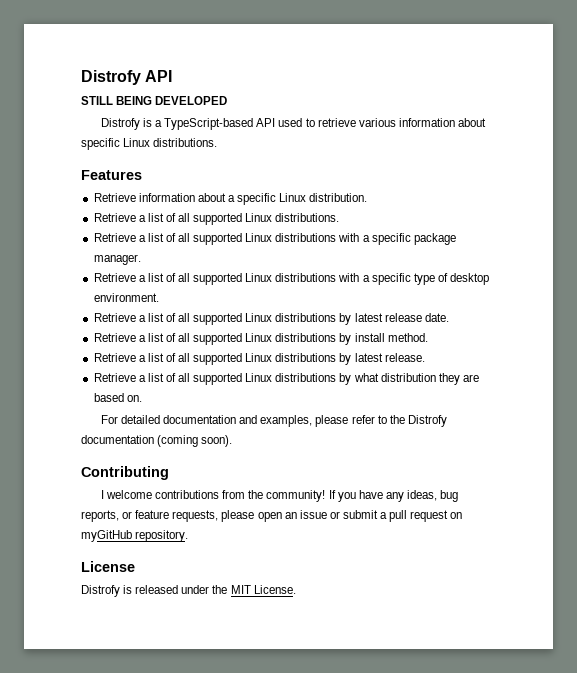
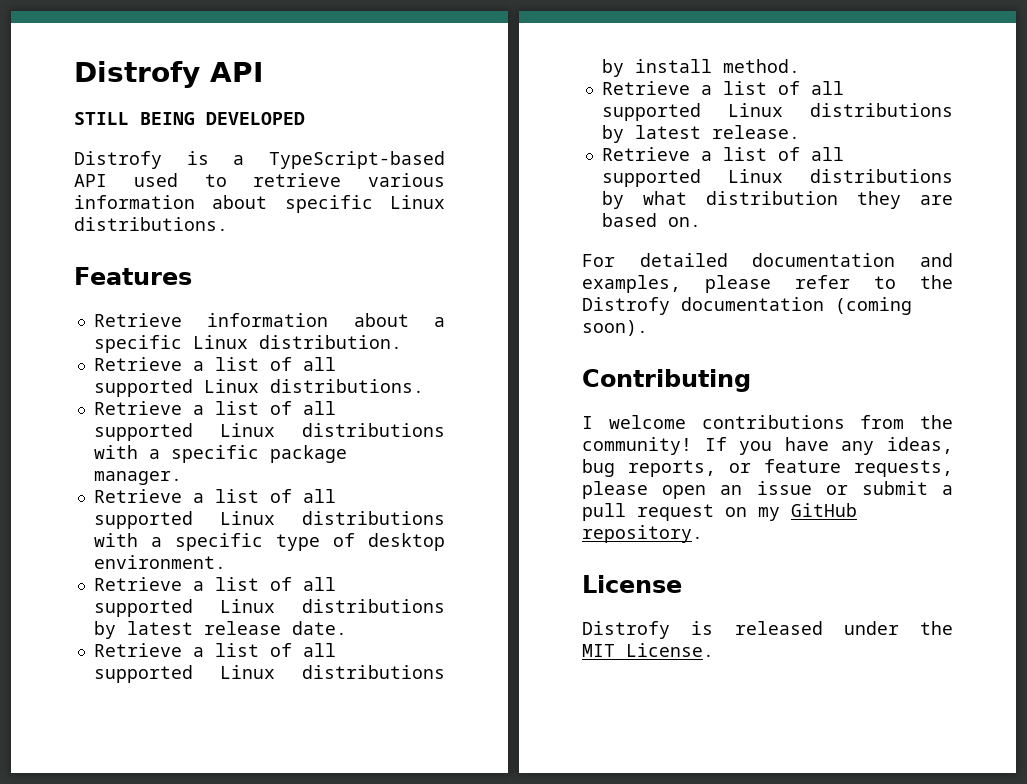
- If you have any ideas, bug reports, or feature requests, please open an issue or submit a pull request on myGitHub repository.
+ If you have any ideas, bug reports, or feature requests, please open an issue or submit a pull request on my GitHub repository.

